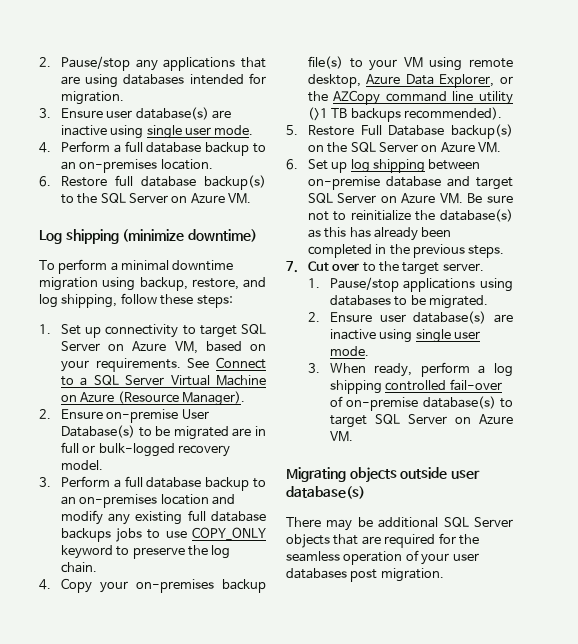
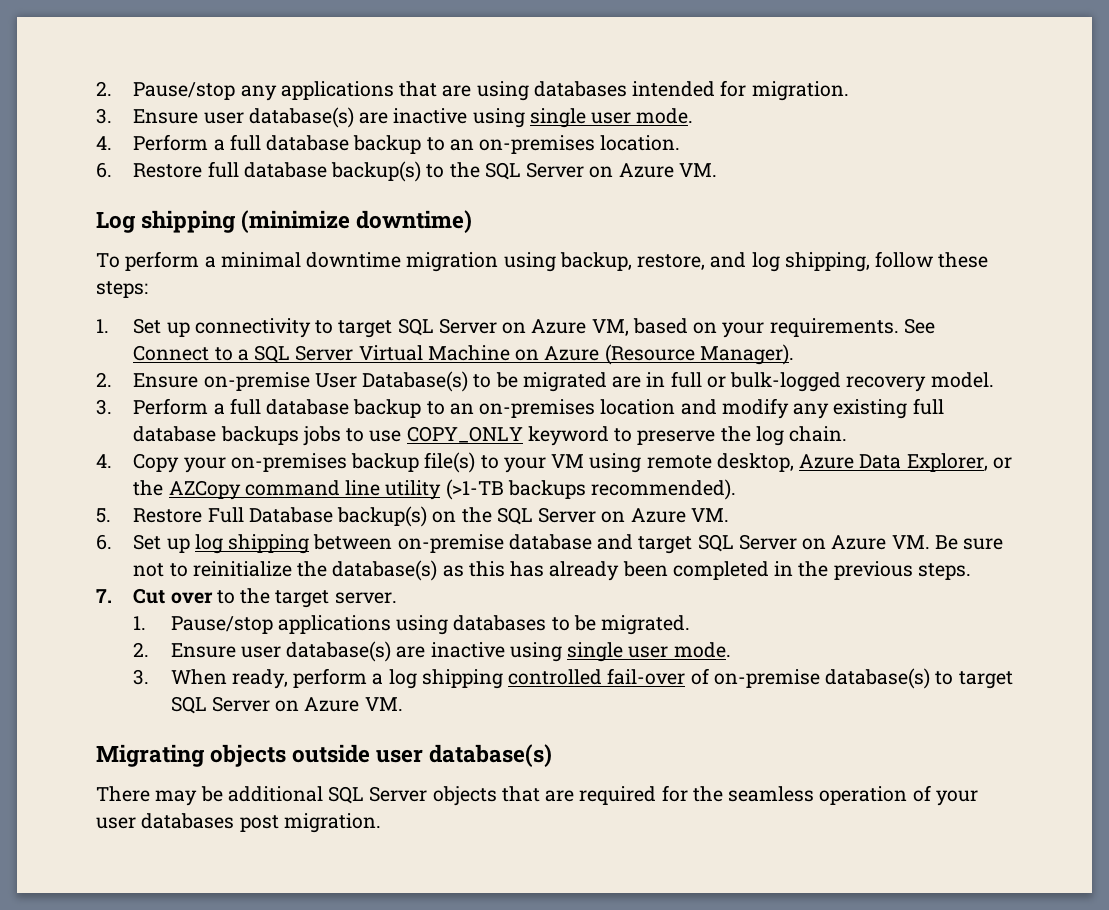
- 4. Copy your on-premises backup file(s) to your VM using remote desktop, Azure Data Explorer, or the AZCopy command line utility (>1 TB backups recommended).
+ 4. Copy your on-premises backup file(s) to your VM using remote desktop, Azure Data Explorer, or the AZCopy command line utility (>1-TB backups recommended).

